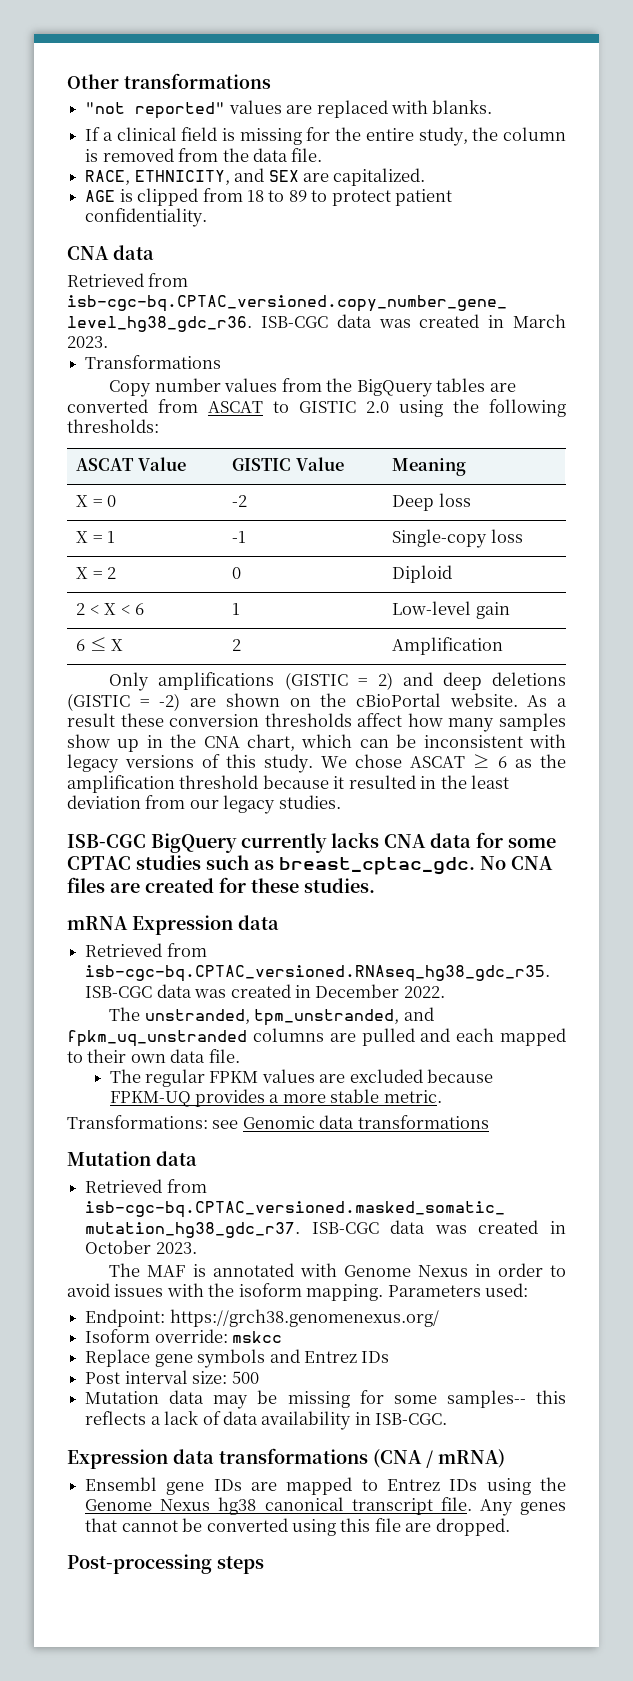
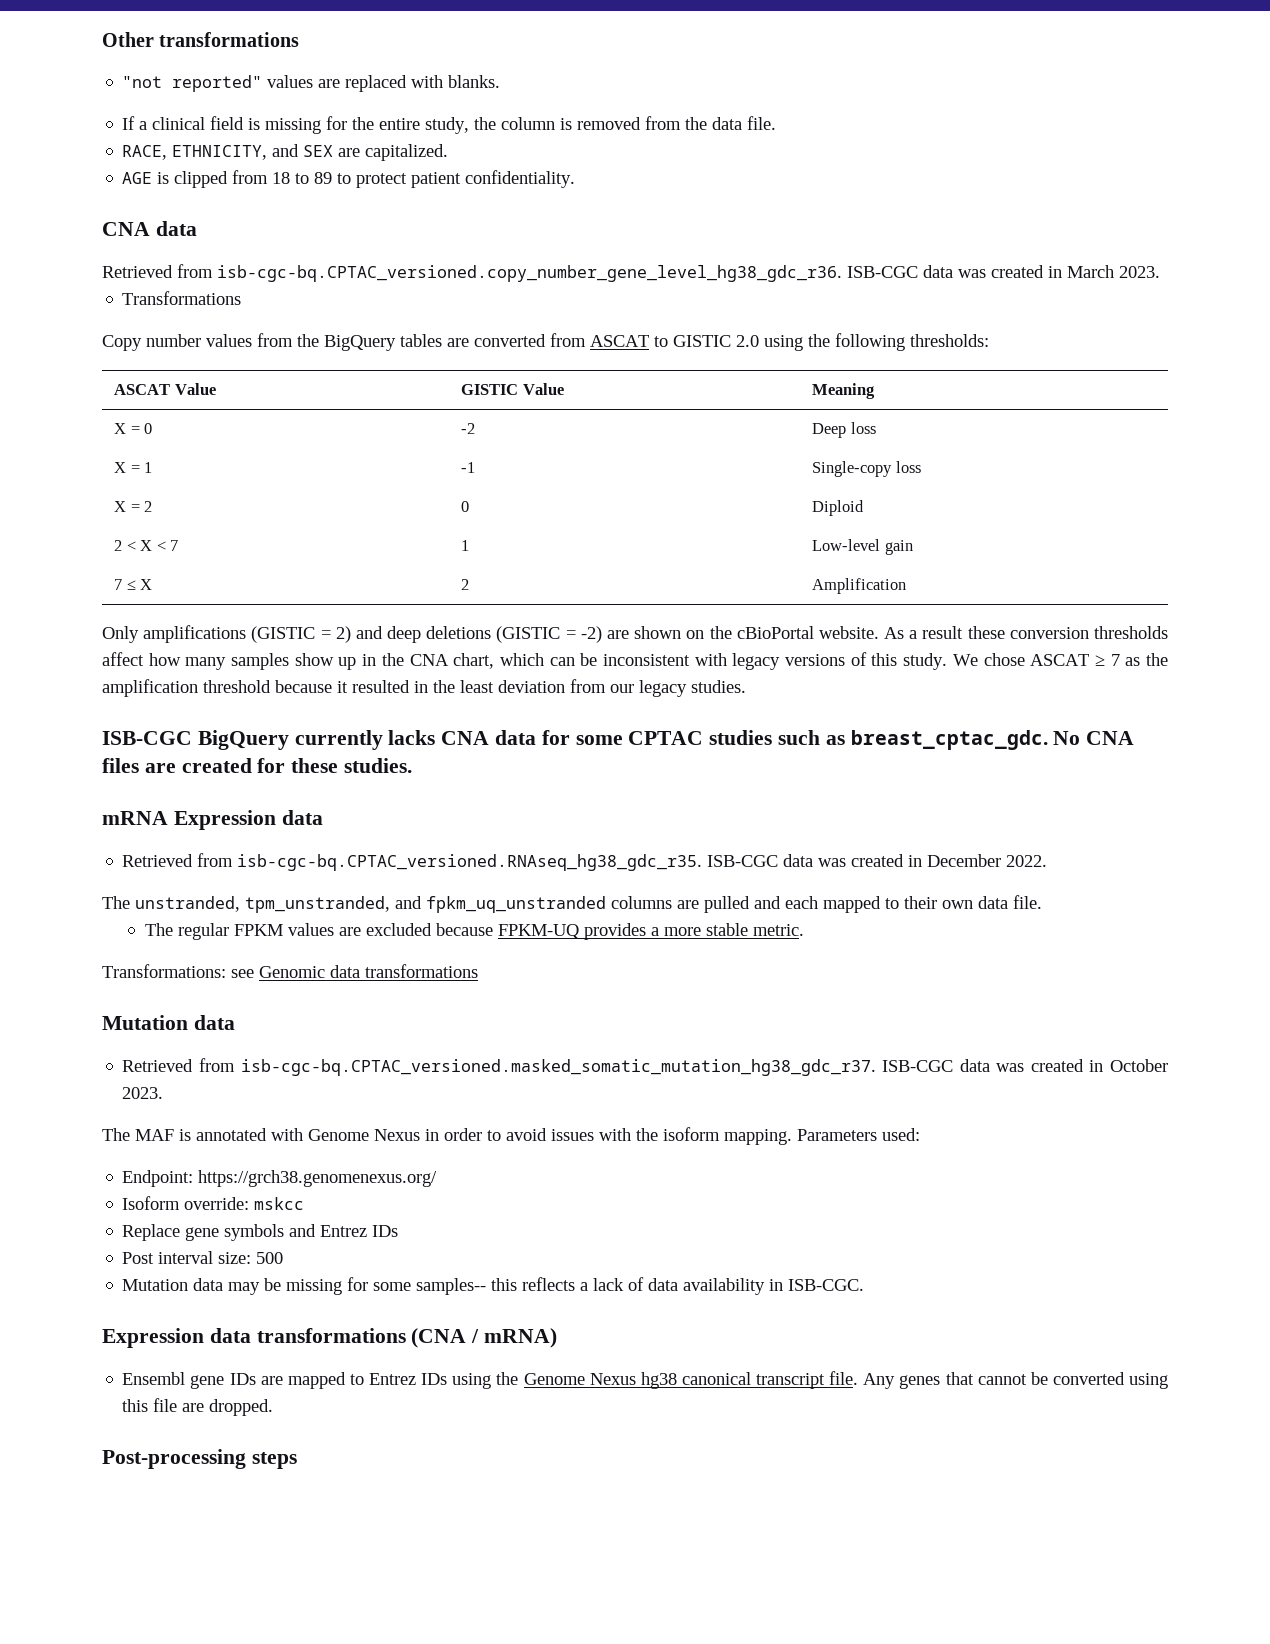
- 2 < X < 6 | 1 | Low-level gain
+ 2 < X < 7 | 1 | Low-level gain
- 6 ≤ X | 2 | Amplification
+ 7 ≤ X | 2 | Amplification
- We chose ASCAT ≥ 6 as the amplification threshold because it resulted in the least deviation from our legacy studies.
+ We chose ASCAT ≥ 7 as the amplification threshold because it resulted in the least deviation from our legacy studies.

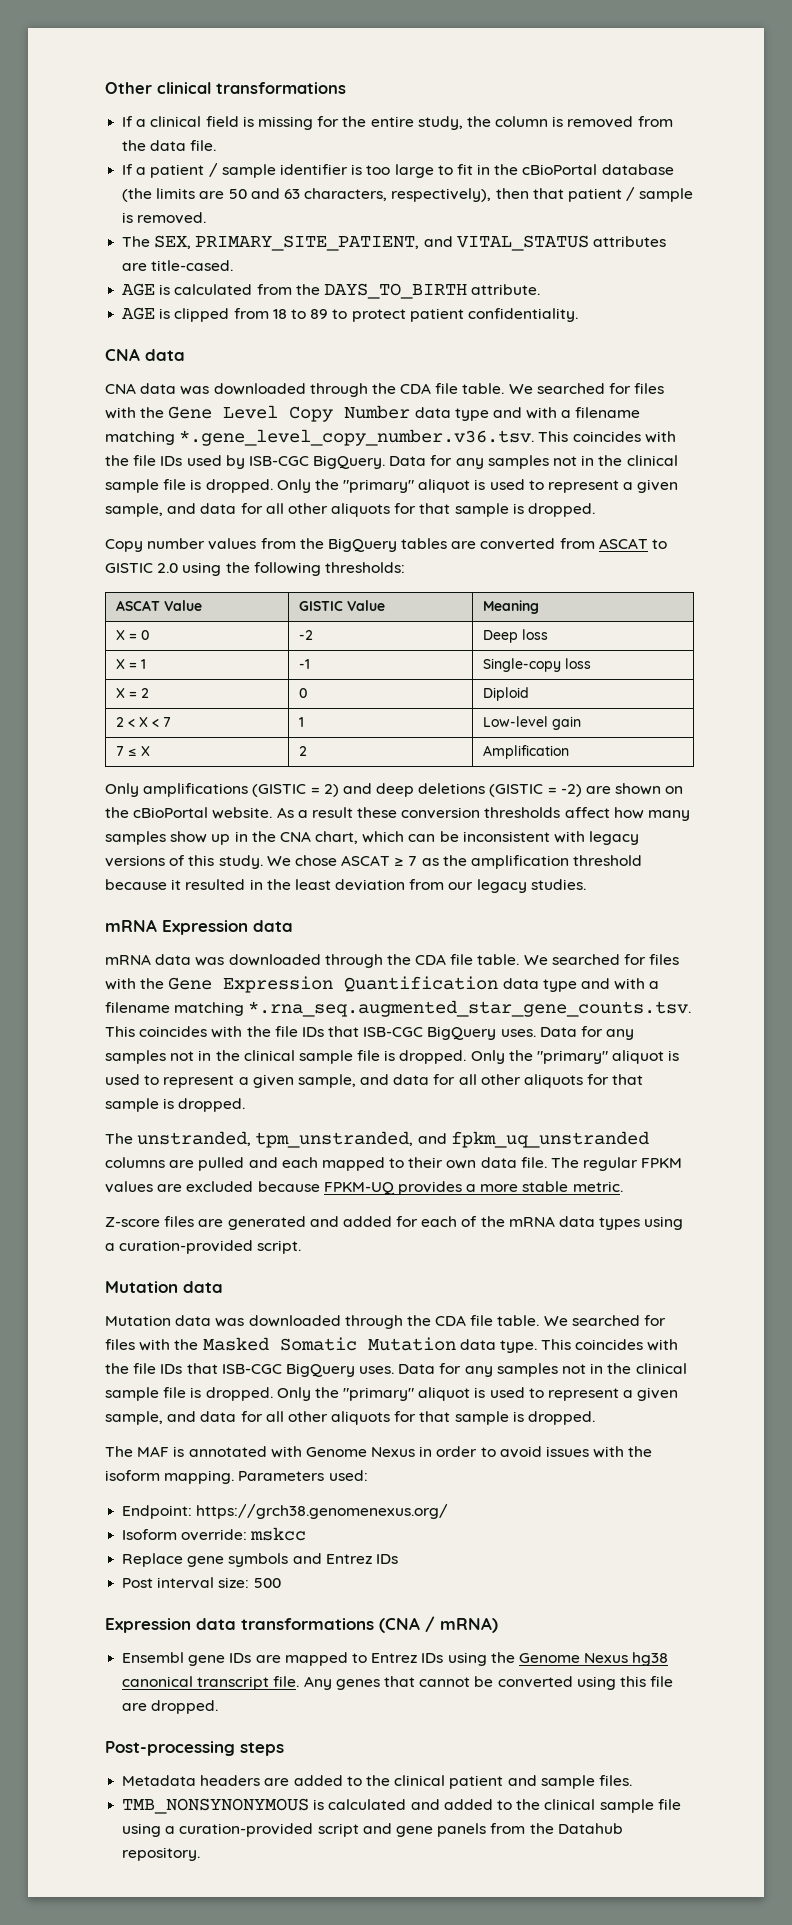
- Other transformations
- "not reported" values are replaced with blanks.
+ Other clinical transformations
- RACE, ETHNICITY, and SEX are capitalized.
+ If a patient / sample identifier is too large to fit in the cBioPortal database (the limits are 50 and 63 characters, respectively), then that patient / sample is removed.
+ The SEX, PRIMARY_SITE_PATIENT, and VITAL_STATUS attributes are title-cased.
+ AGE is calculated from the DAYS_TO_BIRTH attribute.
- Retrieved from isb-cgc-bq.CPTAC_versioned.copy_number_gene_level_hg38_gdc_r36. ISB-CGC data was created in March 2023.
- Transformations
+ CNA data was downloaded through the CDA file table. We searched for files with the Gene Level Copy Number data type and with a filename matching *.gene_level_copy_number.v36.tsv. This coincides with the file IDs used by ISB-CGC BigQuery. Data for any samples not in the clinical sample file is dropped. Only the "primary" aliquot is used to represent a given sample, and data for all other aliquots for that sample is dropped.
- ISB-CGC BigQuery currently lacks CNA data for some CPTAC studies such as breast_cptac_gdc. No CNA files are created for these studies.
  mRNA Expression data
- Retrieved from isb-cgc-bq.CPTAC_versioned.RNAseq_hg38_gdc_r35. ISB-CGC data was created in December 2022.
+ mRNA data was downloaded through the CDA file table. We searched for files with the Gene Expression Quantification data type and with a filename matching *.rna_seq.augmented_star_gene_counts.tsv. This coincides with the file IDs that ISB-CGC BigQuery uses. Data for any samples not in the clinical sample file is dropped. Only the "primary" aliquot is used to represent a given sample, and data for all other aliquots for that sample is dropped.
- The unstranded, tpm_unstranded, and fpkm_uq_unstranded columns are pulled and each mapped to their own data file.
- The regular FPKM values are excluded because FPKM-UQ provides a more stable metric.
+ The unstranded, tpm_unstranded, and fpkm_uq_unstranded columns are pulled and each mapped to their own data file. The regular FPKM values are excluded because FPKM-UQ provides a more stable metric.
- Transformations: see Genomic data transformations
+ Z-score files are generated and added for each of the mRNA data types using a curation-provided script.
  Mutation data
- Retrieved from isb-cgc-bq.CPTAC_versioned.masked_somatic_mutation_hg38_gdc_r37. ISB-CGC data was created in October 2023.
+ Mutation data was downloaded through the CDA file table. We searched for files with the Masked Somatic Mutation data type. This coincides with the file IDs that ISB-CGC BigQuery uses. Data for any samples not in the clinical sample file is dropped. Only the "primary" aliquot is used to represent a given sample, and data for all other aliquots for that sample is dropped.
- Mutation data may be missing for some samples-- this reflects a lack of data availability in ISB-CGC.
+ Metadata headers are added to the clinical patient and sample files.
+ TMB_NONSYNONYMOUS is calculated and added to the clinical sample file using a curation-provided script and gene panels from the Datahub repository.

